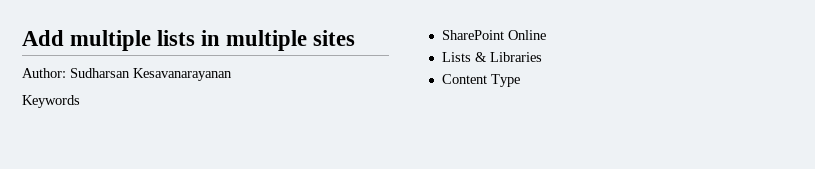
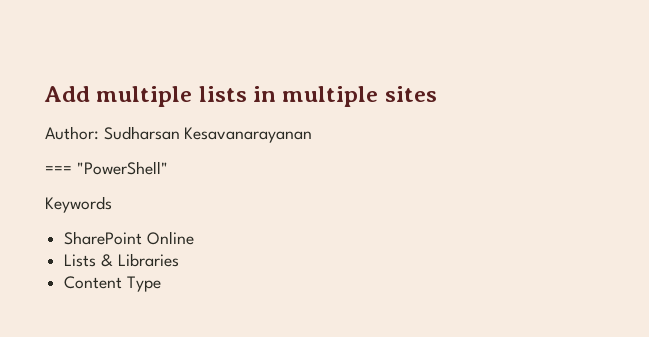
+ === "PowerShell"

